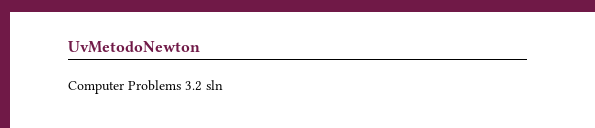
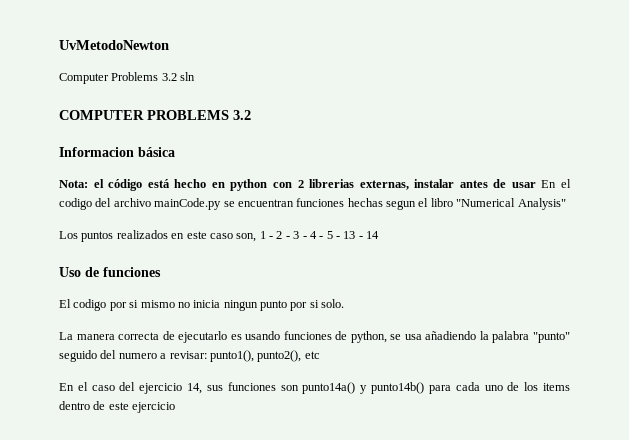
+ COMPUTER PROBLEMS 3.2
+ Informacion básica
+ Nota: el código está hecho en python con 2 librerias externas, instalar antes de usar En el codigo del archivo mainCode.py se encuentran funciones hechas segun el libro "Numerical Analysis"
+ Los puntos realizados en este caso son, 1 - 2 - 3 - 4 - 5 - 13 - 14
+ Uso de funciones
+ El codigo por si mismo no inicia ningun punto por si solo.
+ La manera correcta de ejecutarlo es usando funciones de python, se usa añadiendo la palabra "punto" seguido del numero a revisar: punto1(), punto2(), etc
+ En el caso del ejercicio 14, sus funciones son punto14a() y punto14b() para cada uno de los items dentro de este ejercicio

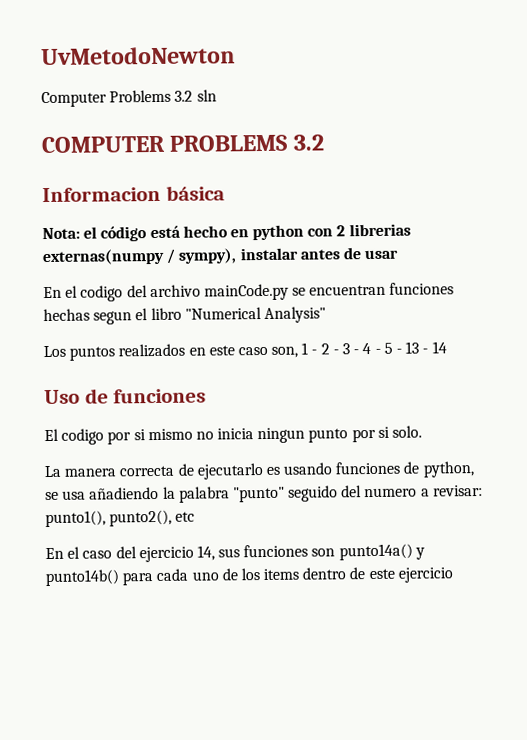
- Nota: el código está hecho en python con 2 librerias externas, instalar antes de usar En el codigo del archivo mainCode.py se encuentran funciones hechas segun el libro "Numerical Analysis"
+ Nota: el código está hecho en python con 2 librerias externas(numpy / sympy), instalar antes de usar
+ En el codigo del archivo mainCode.py se encuentran funciones hechas segun el libro "Numerical Analysis"

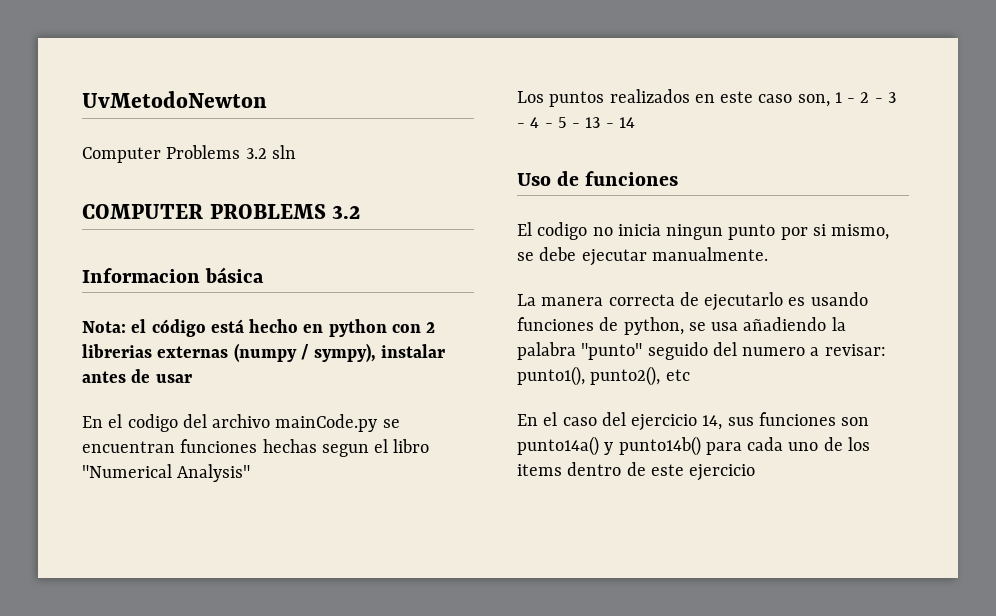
- Nota: el código está hecho en python con 2 librerias externas(numpy / sympy), instalar antes de usar
+ Nota: el código está hecho en python con 2 librerias externas (numpy / sympy), instalar antes de usar
- El codigo por si mismo no inicia ningun punto por si solo.
+ El codigo no inicia ningun punto por si mismo, se debe ejecutar manualmente.

